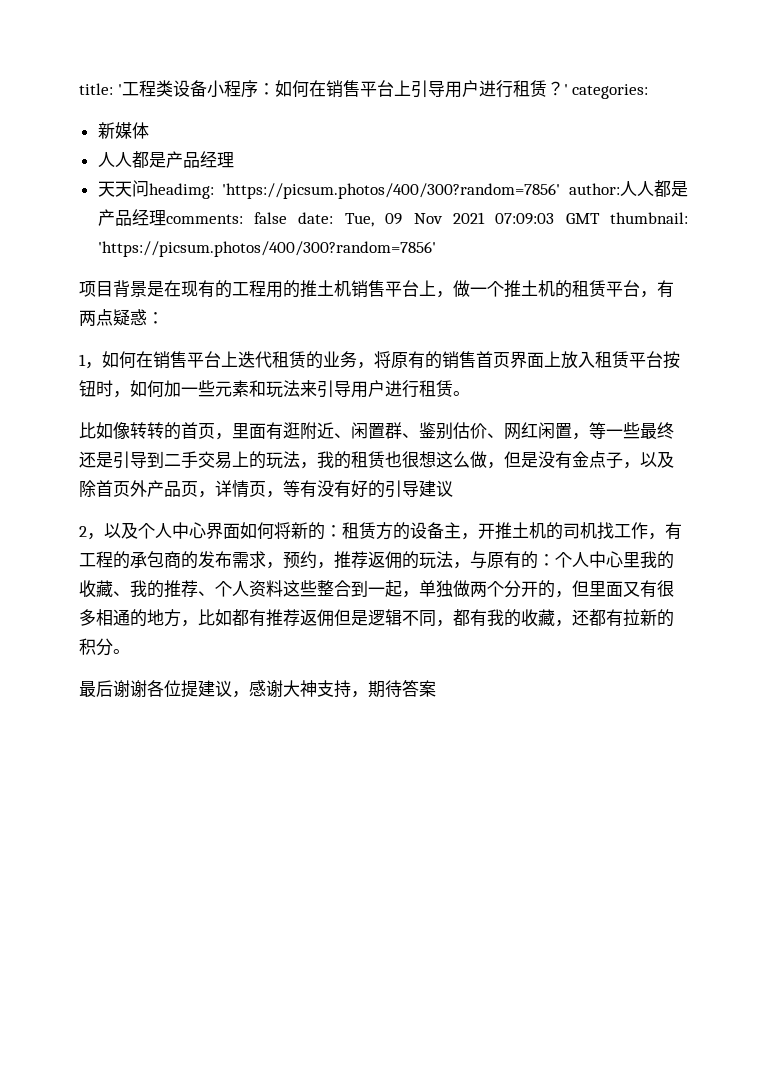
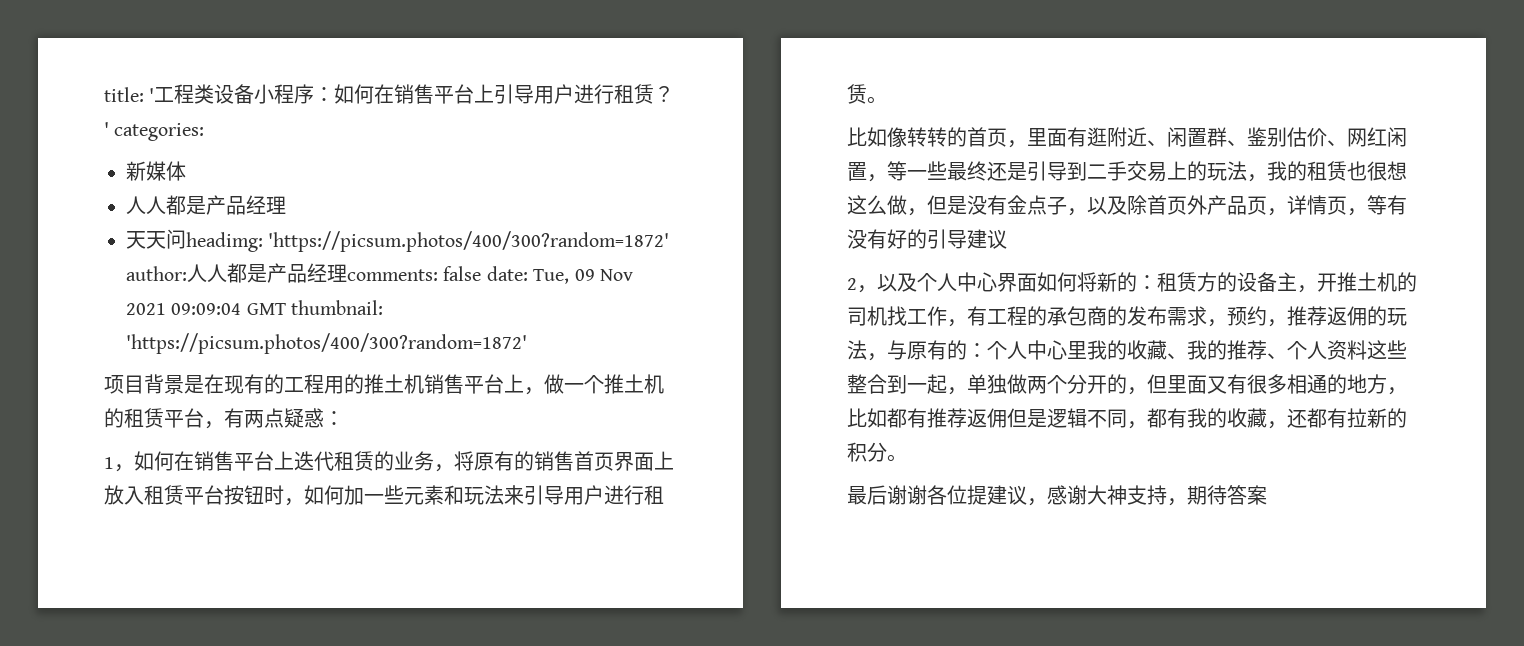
- 天天问headimg: 'https://picsum.photos/400/300?random=7856' author:人人都是产品经理comments: false date: Tue, 09 Nov 2021 07:09:03 GMT thumbnail: 'https://picsum.photos/400/300?random=7856'
+ 天天问headimg: 'https://picsum.photos/400/300?random=1872' author:人人都是产品经理comments: false date: Tue, 09 Nov 2021 09:09:04 GMT thumbnail: 'https://picsum.photos/400/300?random=1872'

